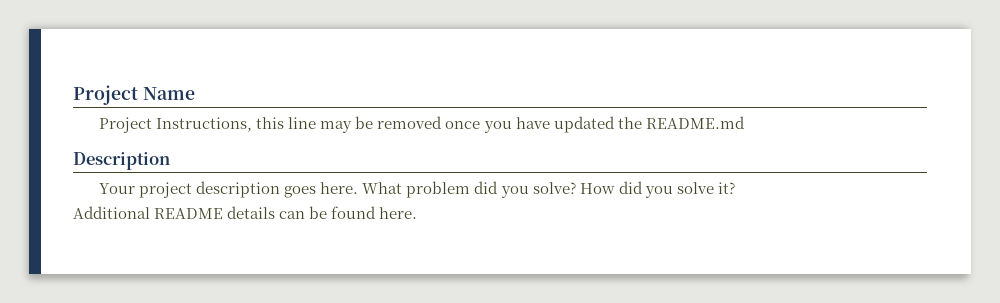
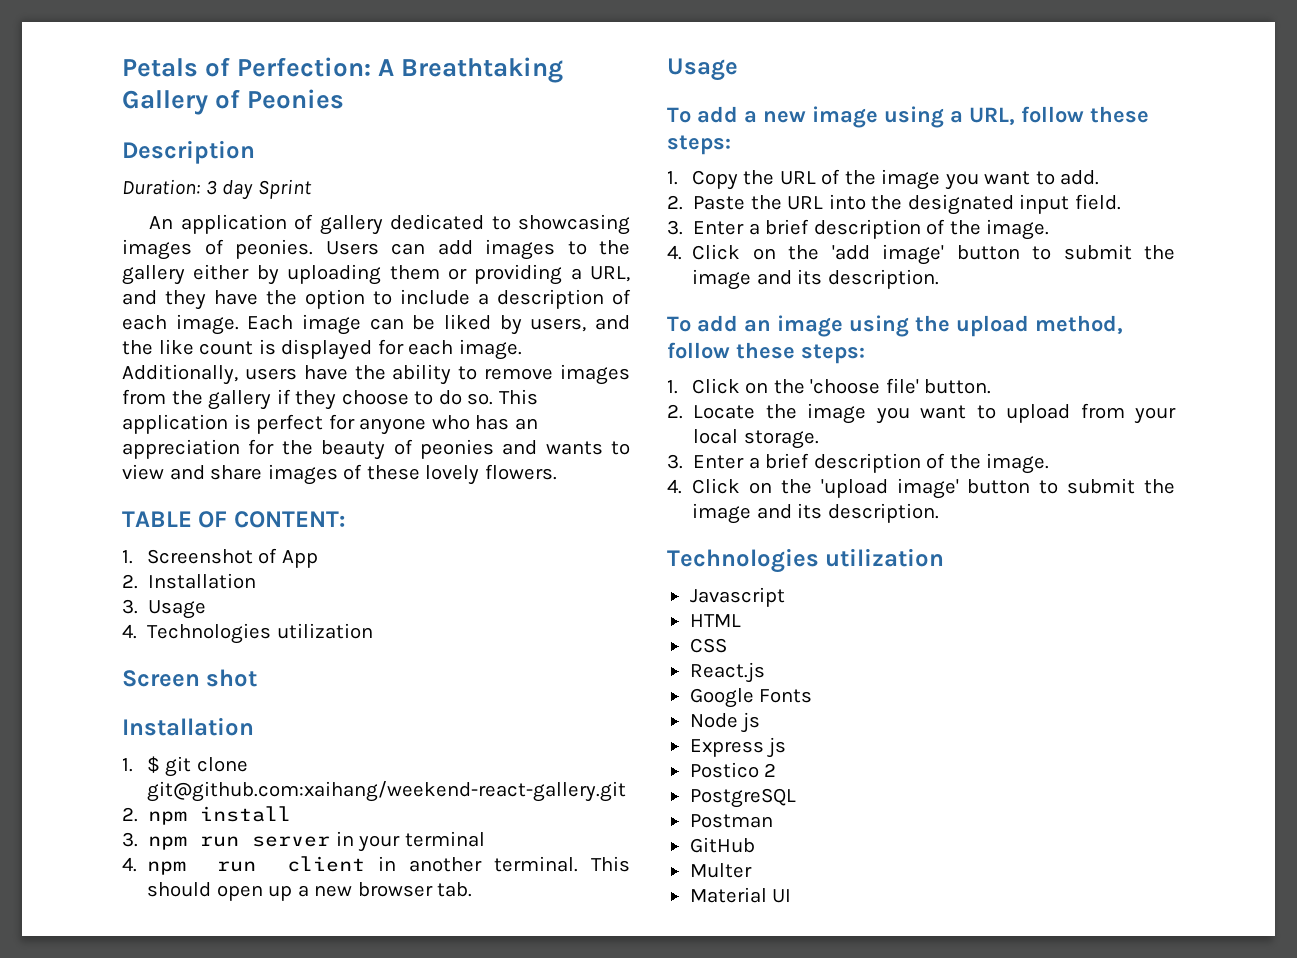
- Project Name
- Project Instructions, this line may be removed once you have updated the README.md
+ Petals of Perfection: A Breathtaking Gallery of Peonies
  Description
- Your project description goes here. What problem did you solve? How did you solve it?
- Additional README details can be found here.
+ Duration: 3 day Sprint
+ An application of gallery dedicated to showcasing images of peonies. Users can add images to the gallery either by uploading them or providing a URL, and they have the option to include a description of each image. Each image can be liked by users, and the like count is displayed for each image. Additionally, users have the ability to remove images from the gallery if they choose to do so. This application is perfect for anyone who has an appreciation for the beauty of peonies and wants to view and share images of these lovely flowers.
+ TABLE OF CONTENT:
+ 1. Screenshot of App
+ 2. Installation
+ 3. Usage
+ 4. Technologies utilization
+ Screen shot
+ Installation
+ 1. $ git clone git@github.com:xaihang/weekend-react-gallery.git
+ 2. npm install
+ 3. npm run server in your terminal
+ 4. npm run client in another terminal. This should open up a new browser tab.
+ Usage
+ To add a new image using a URL, follow these steps:
+ 1. Copy the URL of the image you want to add.
+ 2. Paste the URL into the designated input field.
+ 3. Enter a brief description of the image.
+ 4. Click on the 'add image' button to submit the image and its description.
+ To add an image using the upload method, follow these steps:
+ 1. Click on the 'choose file' button.
+ 2. Locate the image you want to upload from your local storage.
+ 3. Enter a brief description of the image.
+ 4. Click on the 'upload image' button to submit the image and its description.
+ Technologies utilization
+ Javascript
+ HTML
+ CSS
+ React.js
+ Google Fonts
+ Node js
+ Express js
+ Postico 2
+ PostgreSQL
+ Postman
+ GitHub
+ Multer
+ Material UI

